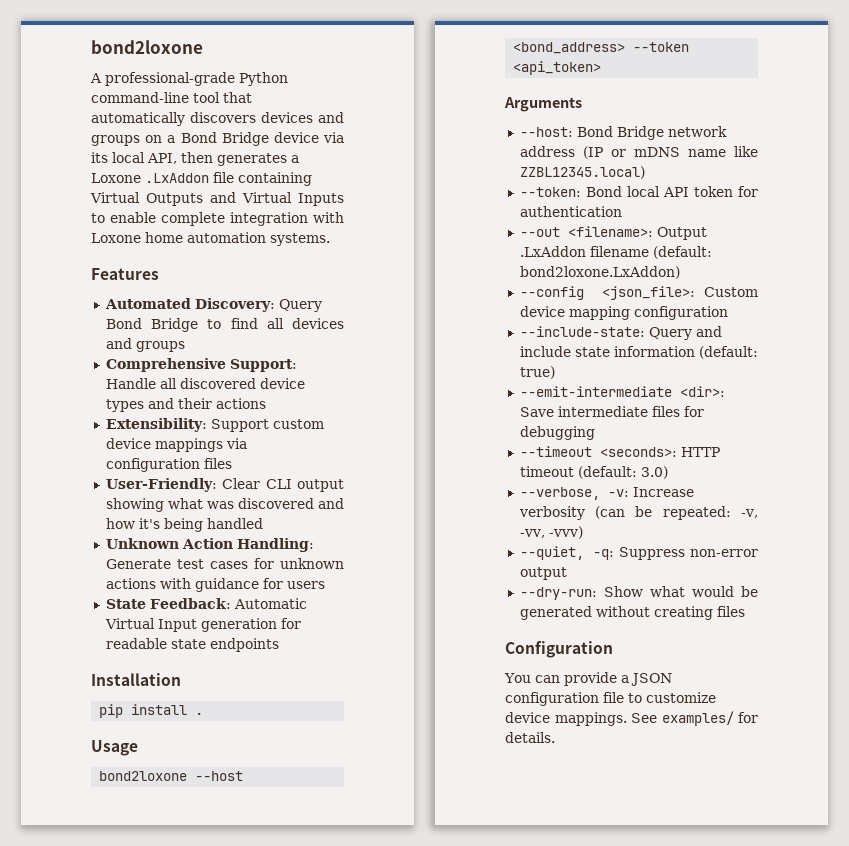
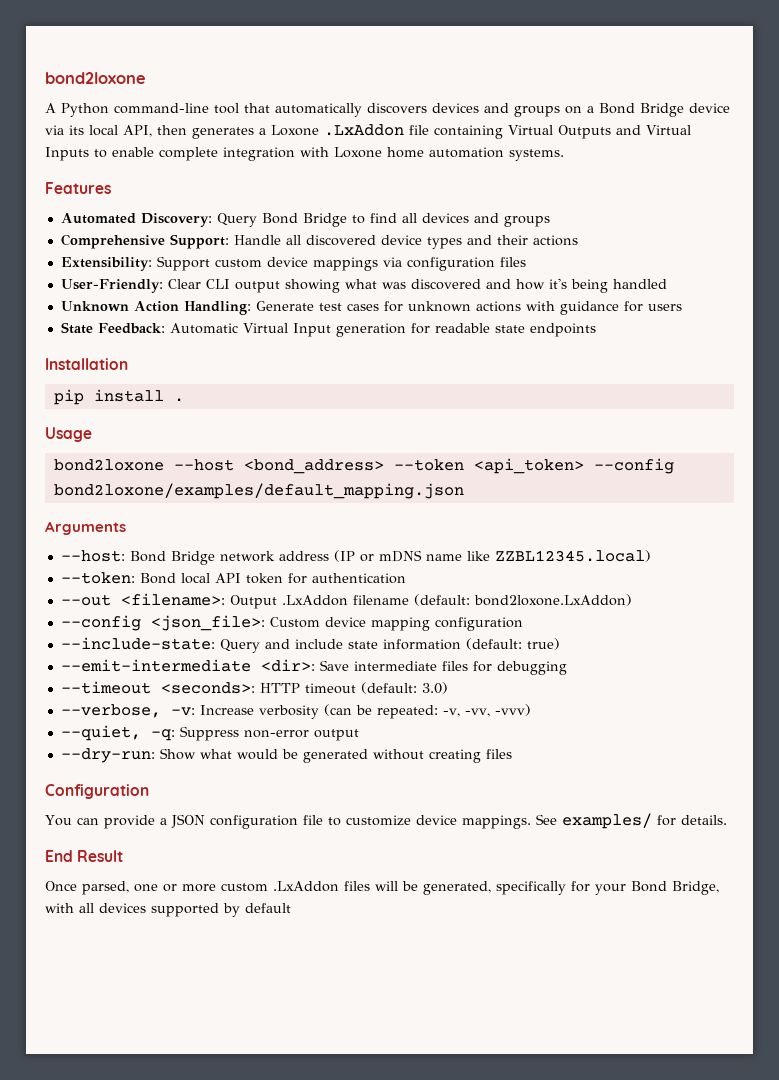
- A professional-grade Python command-line tool that automatically discovers devices and groups on a Bond Bridge device via its local API, then generates a Loxone .LxAddon file containing Virtual Outputs and Virtual Inputs to enable complete integration with Loxone home automation systems.
+ A Python command-line tool that automatically discovers devices and groups on a Bond Bridge device via its local API, then generates a Loxone .LxAddon file containing Virtual Outputs and Virtual Inputs to enable complete integration with Loxone home automation systems.
- bond2loxone --host <bond_address> --token <api_token>
+ bond2loxone --host <bond_address> --token <api_token> --config bond2loxone/examples/default_mapping.json
+ End Result
+ Once parsed, one or more custom .LxAddon files will be generated, specifically for your Bond Bridge, with all devices supported by default

